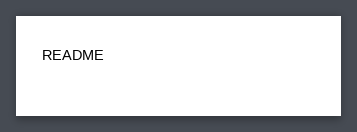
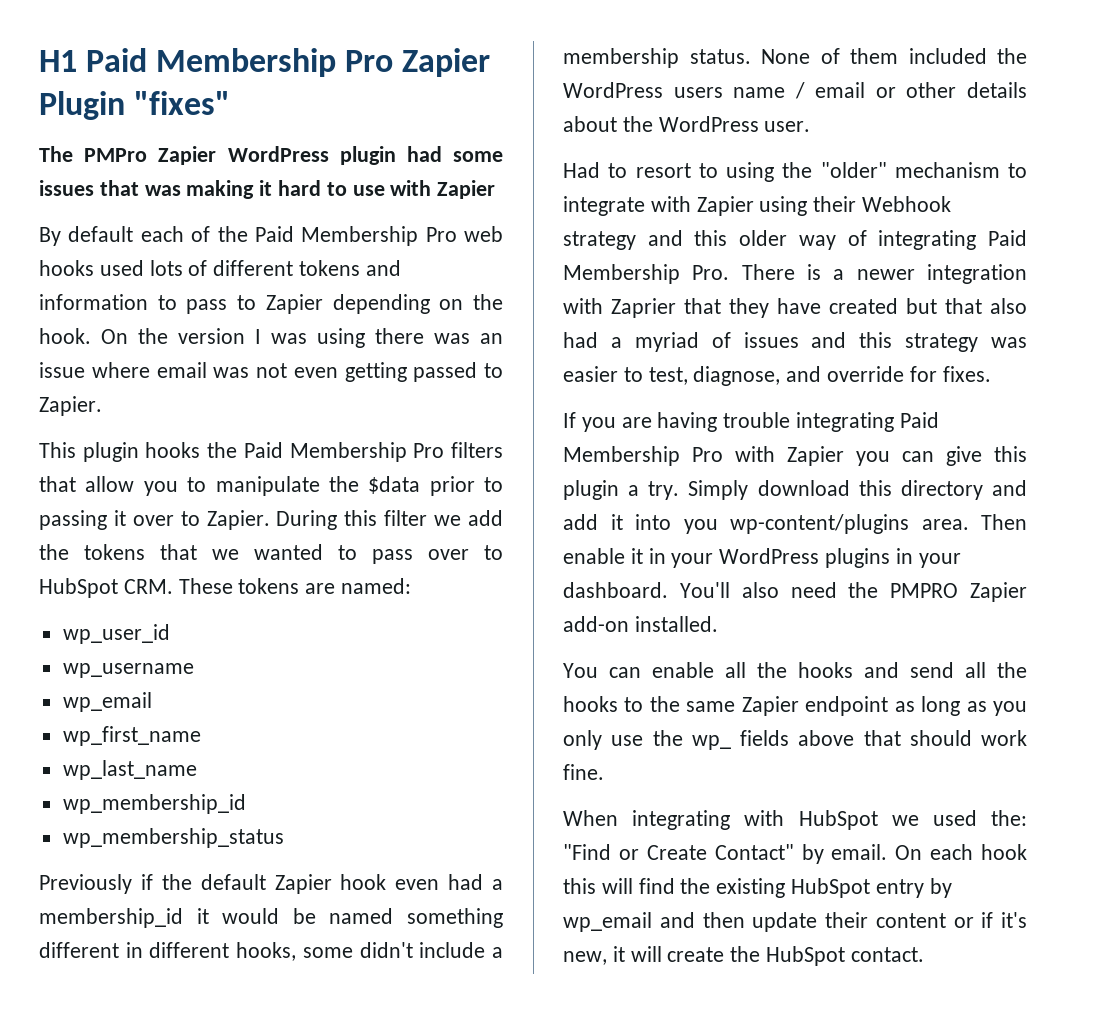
- README
+ H1 Paid Membership Pro Zapier Plugin "fixes"
+ The PMPro Zapier WordPress plugin had some issues that was making it hard to use with Zapier
+ By default each of the Paid Membership Pro web hooks used lots of different tokens and information to pass to Zapier depending on the hook. On the version I was using there was an issue where email was not even getting passed to Zapier.
+ This plugin hooks the Paid Membership Pro filters that allow you to manipulate the $data prior to passing it over to Zapier. During this filter we add the tokens that we wanted to pass over to HubSpot CRM. These tokens are named:
+ wp_user_id
+ wp_username
+ wp_email
+ wp_first_name
+ wp_last_name
+ wp_membership_id
+ wp_membership_status
+ Previously if the default Zapier hook even had a membership_id it would be named something different in different hooks, some didn't include a membership status. None of them included the WordPress users name / email or other details about the WordPress user.
+ Had to resort to using the "older" mechanism to integrate with Zapier using their Webhook strategy and this older way of integrating Paid Membership Pro. There is a newer integration with Zaprier that they have created but that also had a myriad of issues and this strategy was easier to test, diagnose, and override for fixes.
+ If you are having trouble integrating Paid Membership Pro with Zapier you can give this plugin a try. Simply download this directory and add it into you wp-content/plugins area. Then enable it in your WordPress plugins in your dashboard. You'll also need the PMPRO Zapier add-on installed.
+ You can enable all the hooks and send all the hooks to the same Zapier endpoint as long as you only use the wp_ fields above that should work fine.
+ When integrating with HubSpot we used the: "Find or Create Contact" by email. On each hook this will find the existing HubSpot entry by wp_email and then update their content or if it's new, it will create the HubSpot contact.

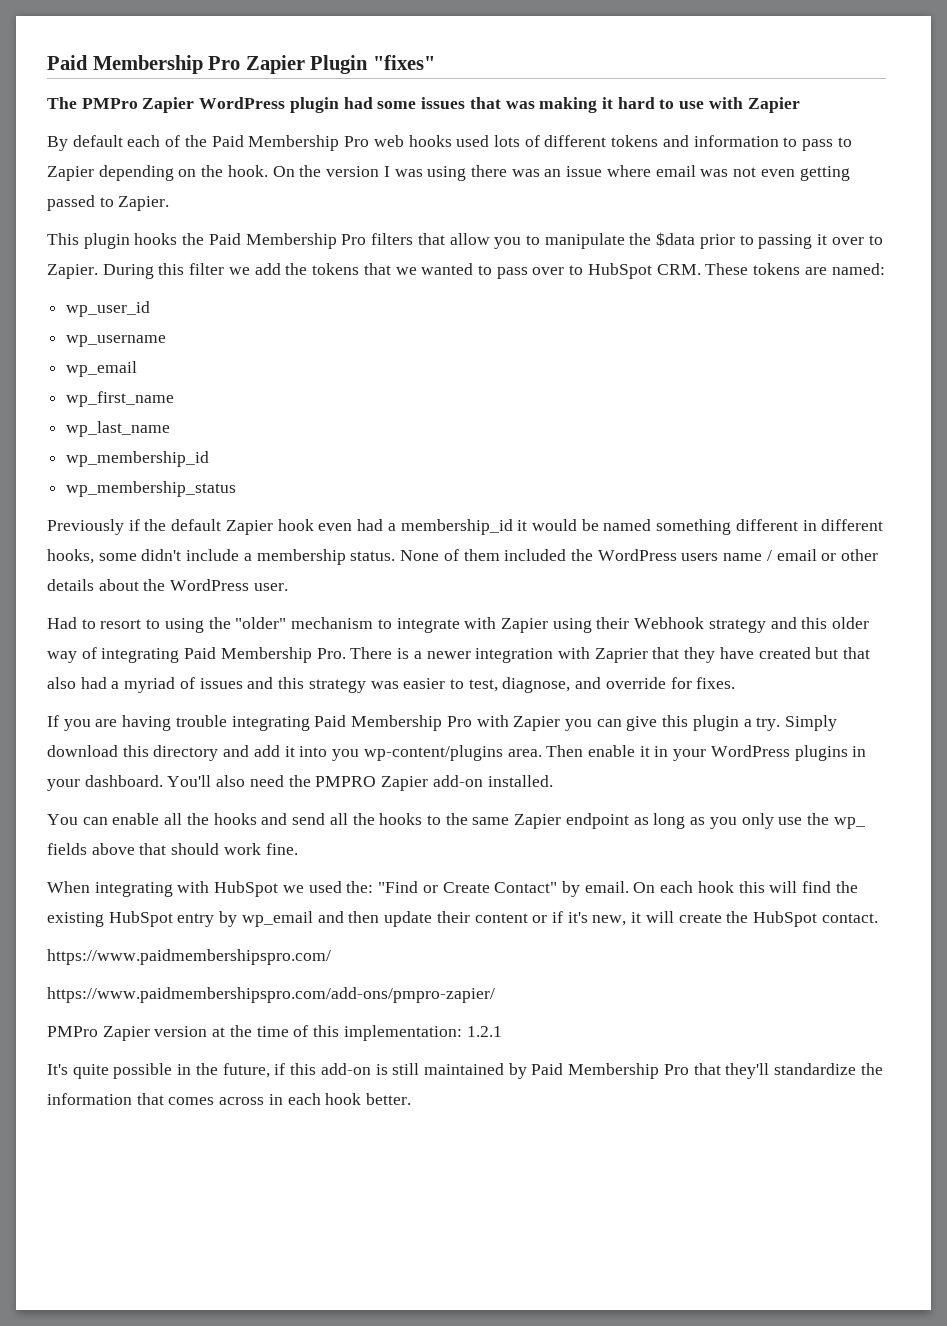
- H1 Paid Membership Pro Zapier Plugin "fixes"
+ Paid Membership Pro Zapier Plugin "fixes"
+ https://www.paidmembershipspro.com/
+ https://www.paidmembershipspro.com/add-ons/pmpro-zapier/
+ PMPro Zapier version at the time of this implementation: 1.2.1
+ It's quite possible in the future, if this add-on is still maintained by Paid Membership Pro that they'll standardize the information that comes across in each hook better.

